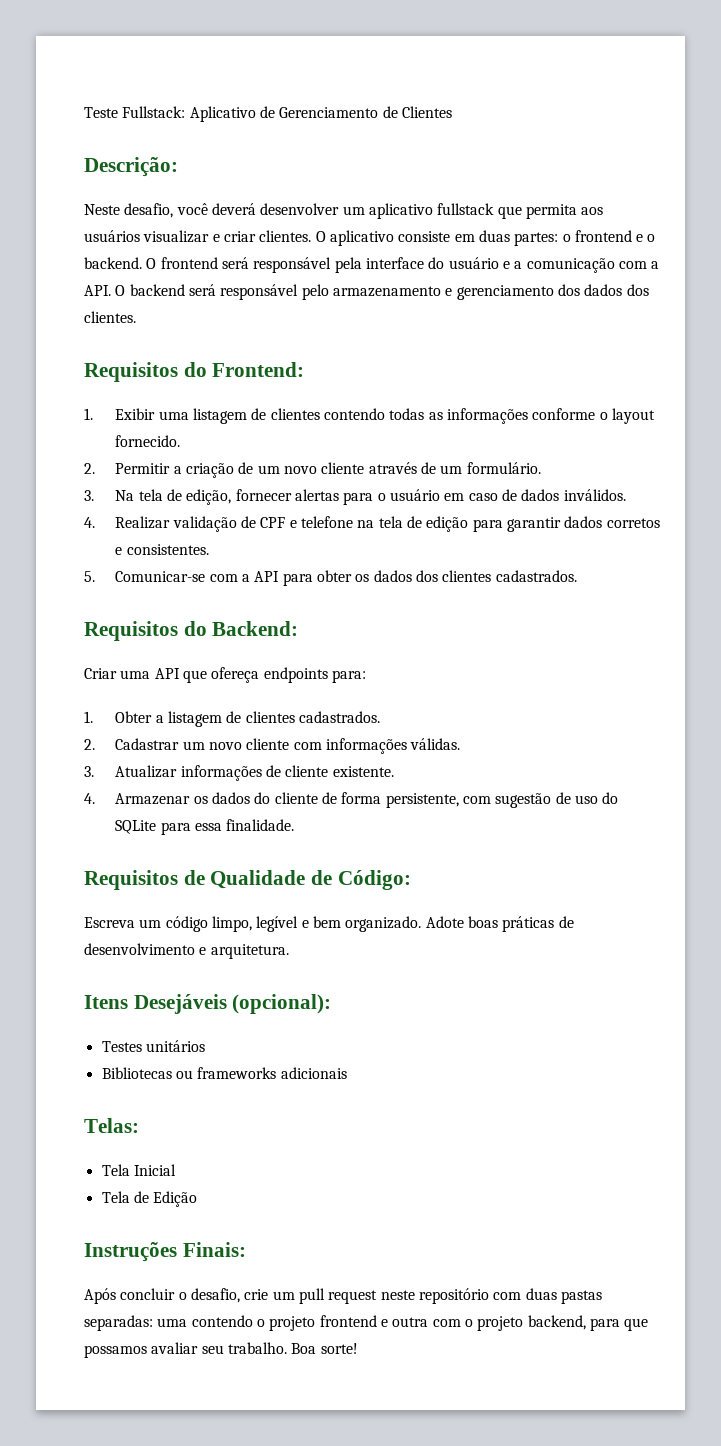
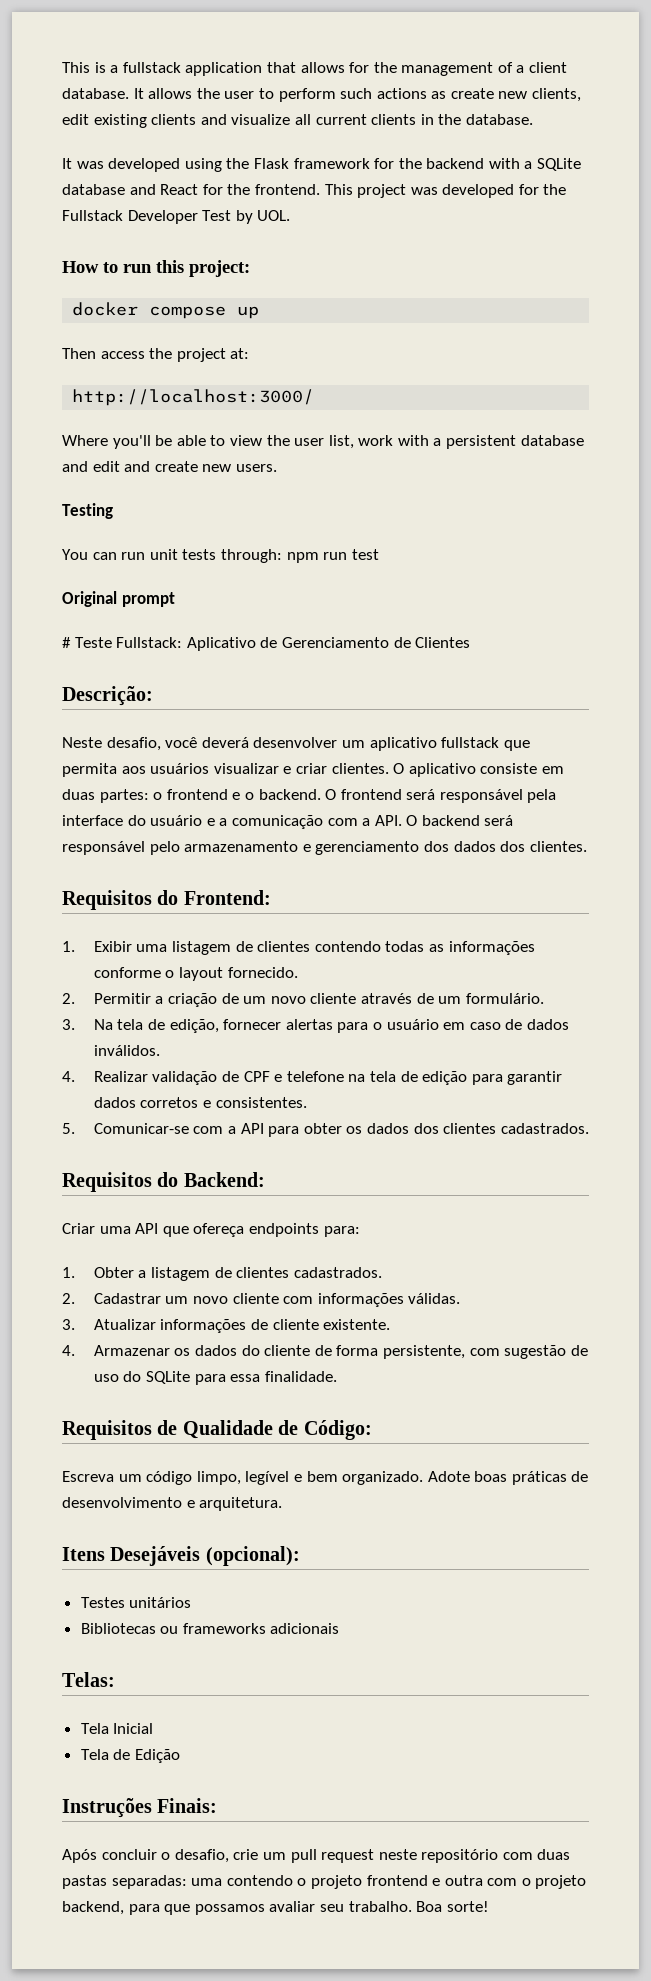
- Teste Fullstack: Aplicativo de Gerenciamento de Clientes
+ This is a fullstack application that allows for the management of a client database. It allows the user to perform such actions as create new clients, edit existing clients and visualize all current clients in the database.
+ It was developed using the Flask framework for the backend with a SQLite database and React for the frontend. This project was developed for the Fullstack Developer Test by UOL.
+ How to run this project:
+ docker compose up
+ Then access the project at:
+ http://localhost:3000/
+ Where you'll be able to view the user list, work with a persistent database and edit and create new users.
+ Testing
+ You can run unit tests through: npm run test
+ Original prompt
+ # Teste Fullstack: Aplicativo de Gerenciamento de Clientes

